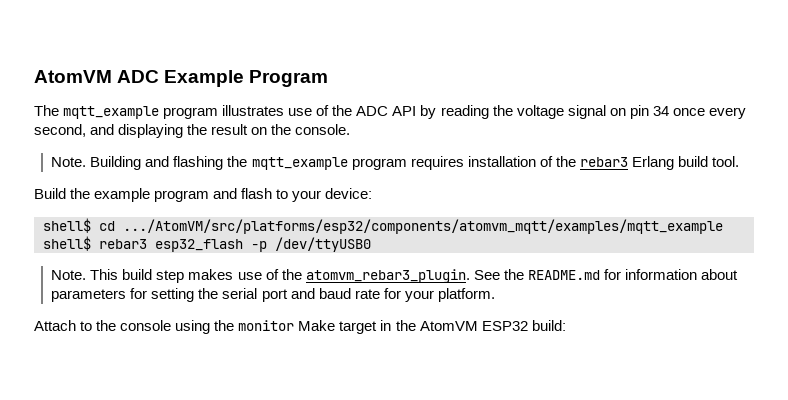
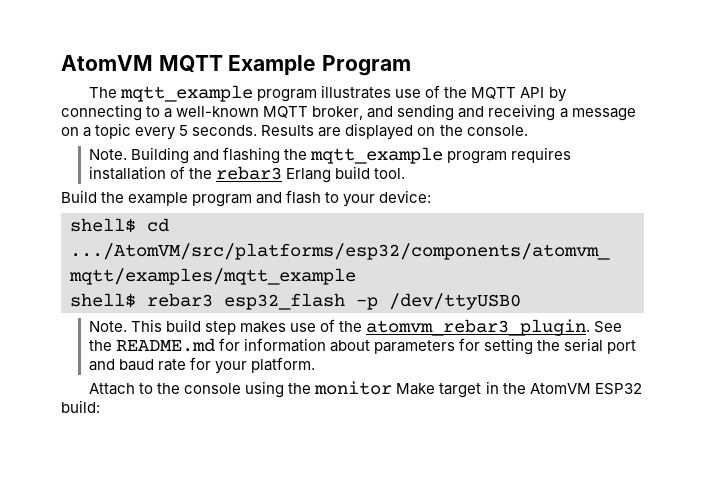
- AtomVM ADC Example Program
+ AtomVM MQTT Example Program
- The mqtt_example program illustrates use of the ADC API by reading the voltage signal on pin 34 once every second, and displaying the result on the console.
+ The mqtt_example program illustrates use of the MQTT API by connecting to a well-known MQTT broker, and sending and receiving a message on a topic every 5 seconds. Results are displayed on the console.

